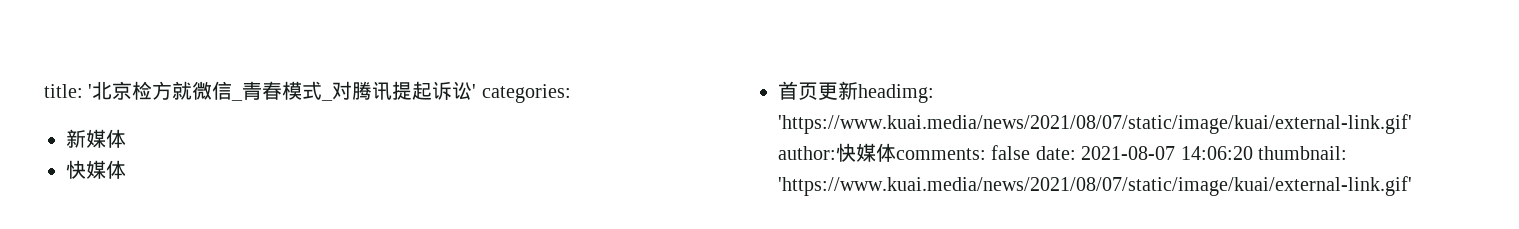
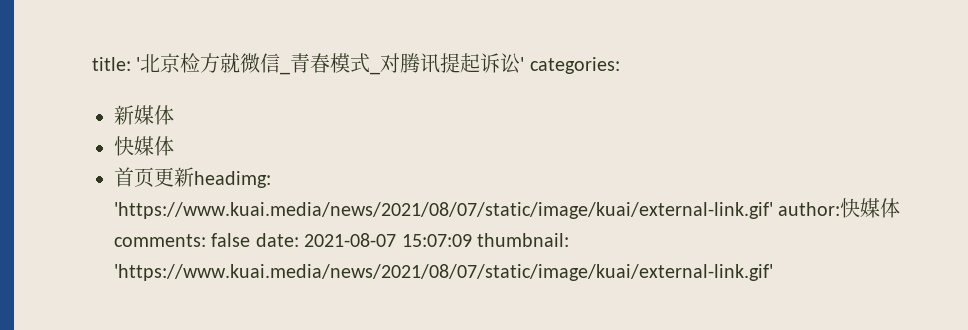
- 首页更新headimg: 'https://www.kuai.media/news/2021/08/07/static/image/kuai/external-link.gif' author:快媒体comments: false date: 2021-08-07 14:06:20 thumbnail: 'https://www.kuai.media/news/2021/08/07/static/image/kuai/external-link.gif'
+ 首页更新headimg: 'https://www.kuai.media/news/2021/08/07/static/image/kuai/external-link.gif' author:快媒体comments: false date: 2021-08-07 15:07:09 thumbnail: 'https://www.kuai.media/news/2021/08/07/static/image/kuai/external-link.gif'

